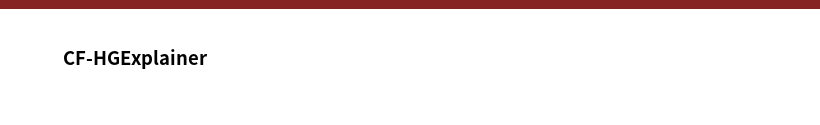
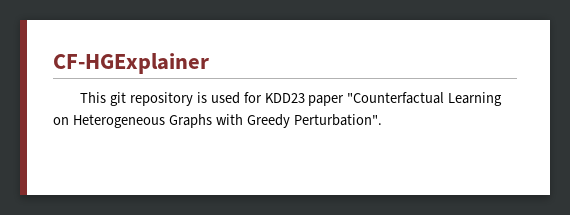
+ This git repository is used for KDD23 paper "Counterfactual Learning on Heterogeneous Graphs with Greedy Perturbation".

